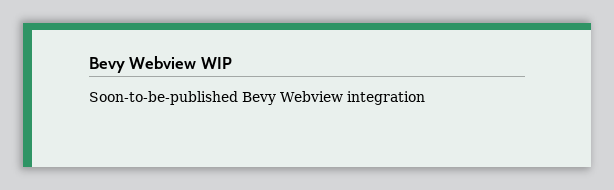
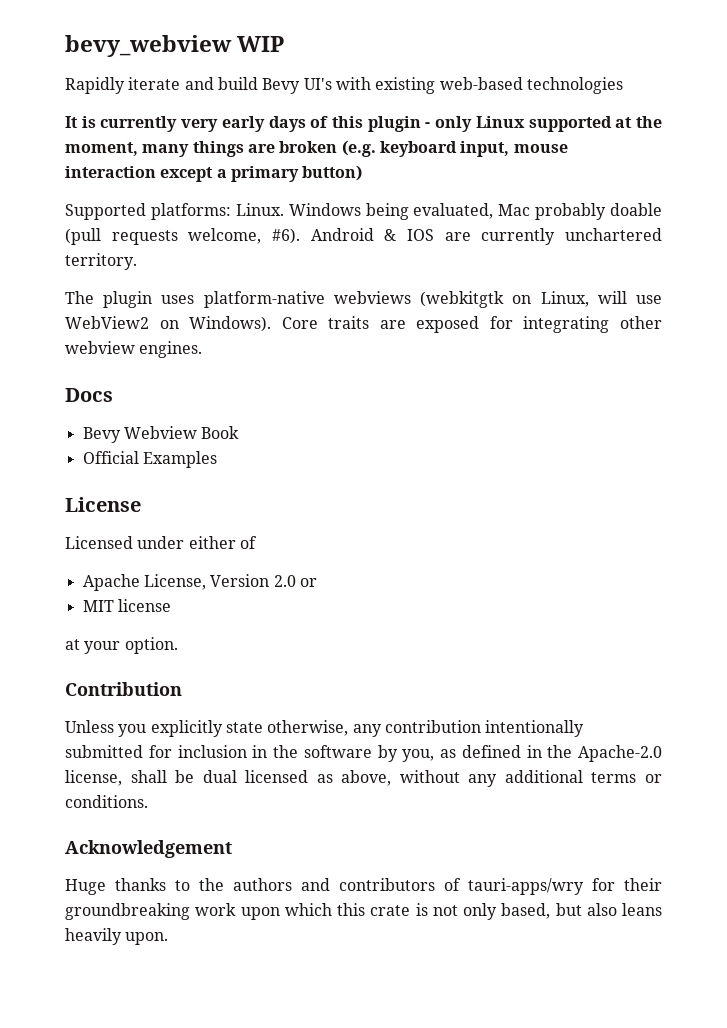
- Bevy Webview WIP
- Soon-to-be-published Bevy Webview integration
+ bevy_webview WIP
+ Rapidly iterate and build Bevy UI's with existing web-based technologies
+ It is currently very early days of this plugin - only Linux supported at the moment, many things are broken (e.g. keyboard input, mouse interaction except a primary button)
+ Supported platforms: Linux. Windows being evaluated, Mac probably doable (pull requests welcome, #6). Android & IOS are currently unchartered territory.
+ The plugin uses platform-native webviews (webkitgtk on Linux, will use WebView2 on Windows). Core traits are exposed for integrating other webview engines.
+ Docs
+ Bevy Webview Book
+ Official Examples
+ License
+ Licensed under either of
+ Apache License, Version 2.0 or
+ MIT license
+ at your option.
+ Contribution
+ Unless you explicitly state otherwise, any contribution intentionally submitted for inclusion in the software by you, as defined in the Apache-2.0 license, shall be dual licensed as above, without any additional terms or conditions.
+ Acknowledgement
+ Huge thanks to the authors and contributors of tauri-apps/wry for their groundbreaking work upon which this crate is not only based, but also leans heavily upon.

